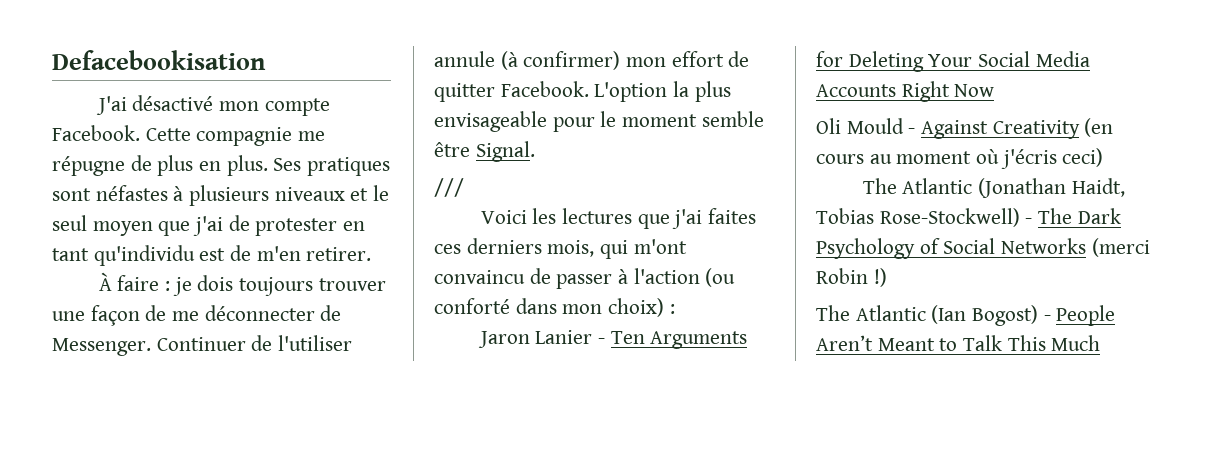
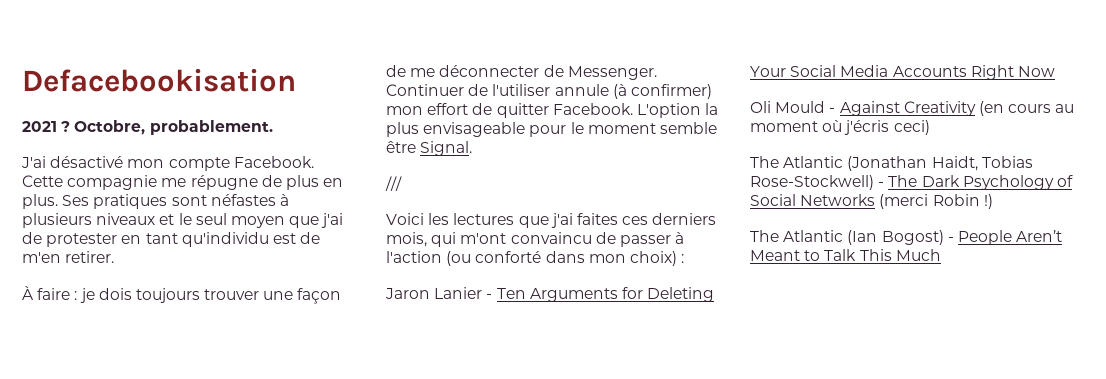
+ 2021 ? Octobre, probablement.

